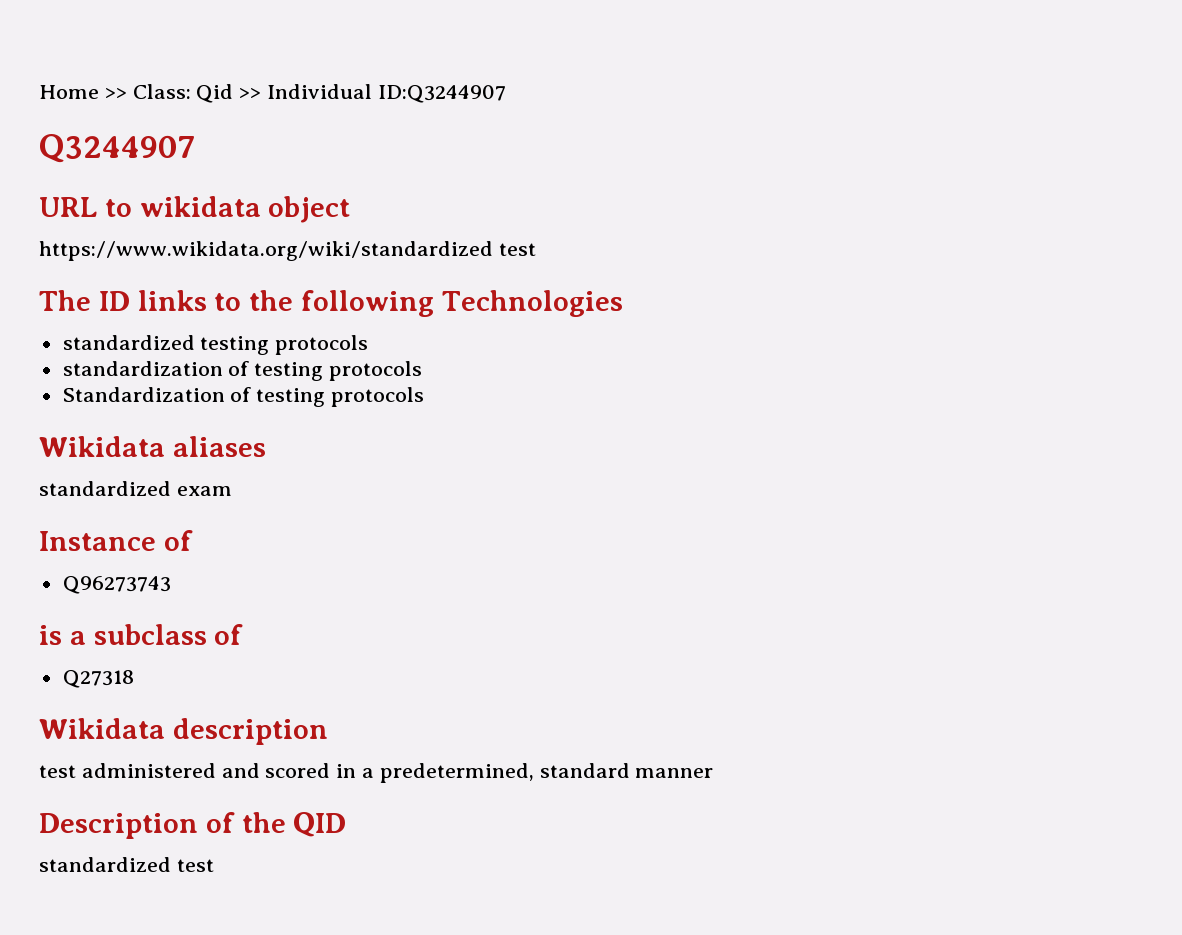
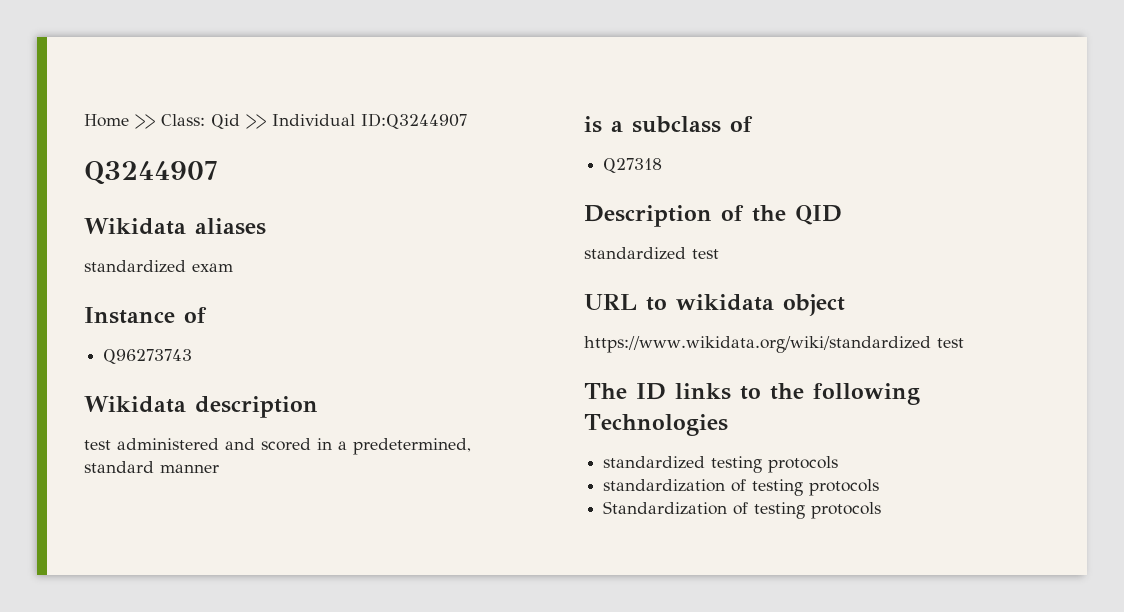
+ Wikidata aliases
+ standardized exam
+ Instance of
+ Q96273743
+ Wikidata description
+ test administered and scored in a predetermined, standard manner
+ is a subclass of
+ Q27318
+ Description of the QID
+ standardized test
- Wikidata aliases
- standardized exam
- Instance of
- Q96273743
- is a subclass of
- Q27318
- Wikidata description
- test administered and scored in a predetermined, standard manner
- Description of the QID
- standardized test

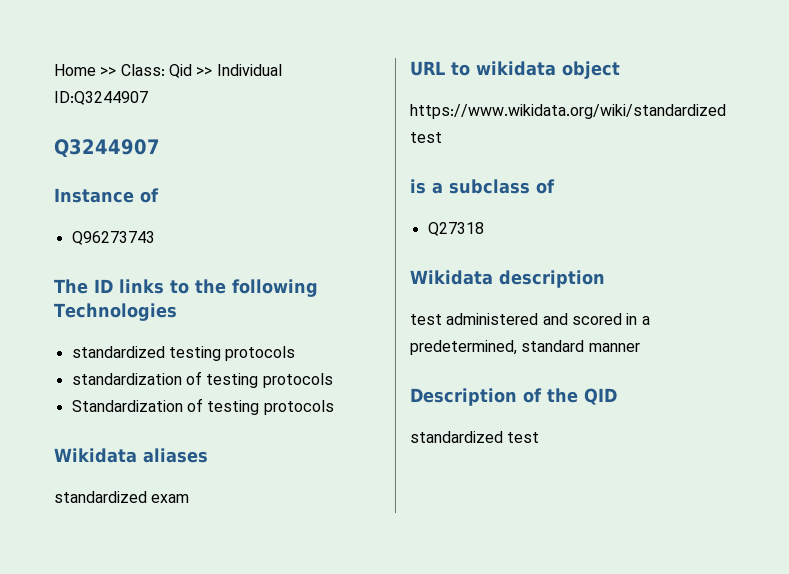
- Wikidata aliases
- standardized exam
- Wikidata description
- test administered and scored in a predetermined, standard manner
- is a subclass of
- Q27318
- Description of the QID
- standardized test
- URL to wikidata object
- https://www.wikidata.org/wiki/standardized test
+ Wikidata aliases
+ standardized exam
+ URL to wikidata object
+ https://www.wikidata.org/wiki/standardized test
+ is a subclass of
+ Q27318
+ Wikidata description
+ test administered and scored in a predetermined, standard manner
+ Description of the QID
+ standardized test

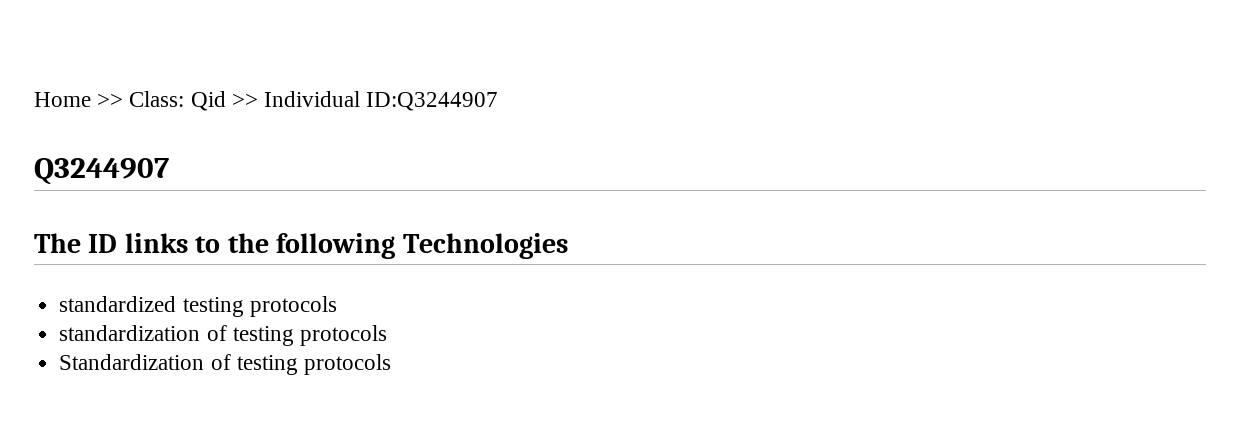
- Instance of
- Q96273743
- Wikidata aliases
- standardized exam
- URL to wikidata object
- https://www.wikidata.org/wiki/standardized test
- is a subclass of
- Q27318
- Wikidata description
- test administered and scored in a predetermined, standard manner
- Description of the QID
- standardized test

